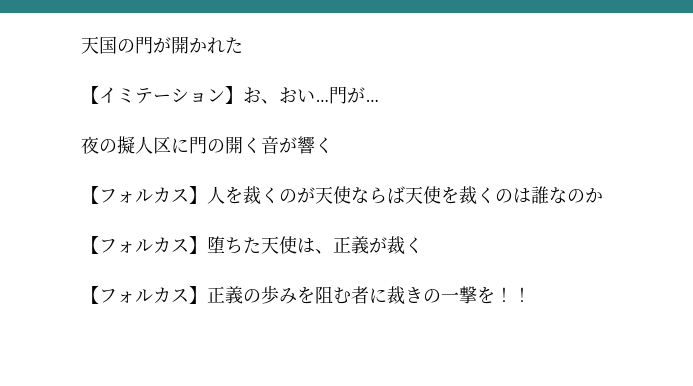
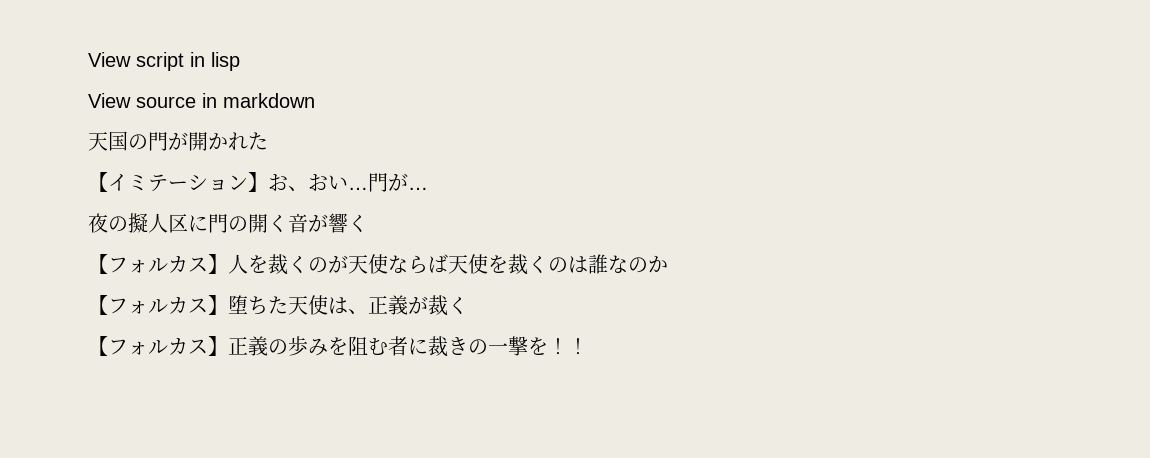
+ View script in lisp
+ View source in markdown

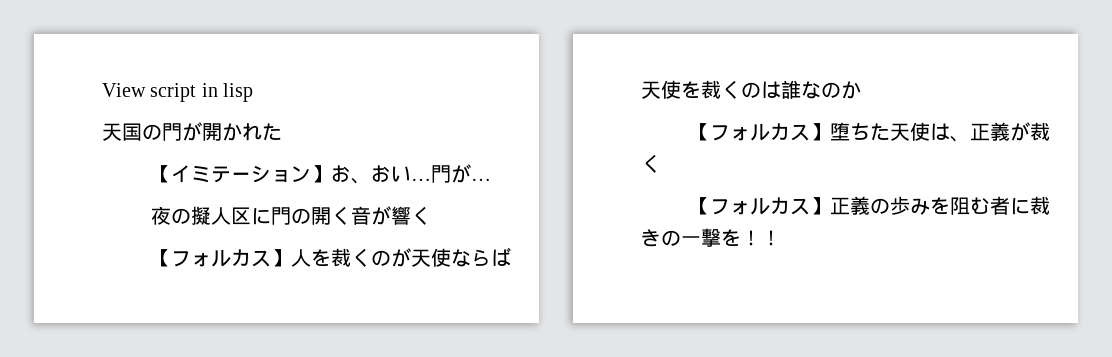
- View source in markdown

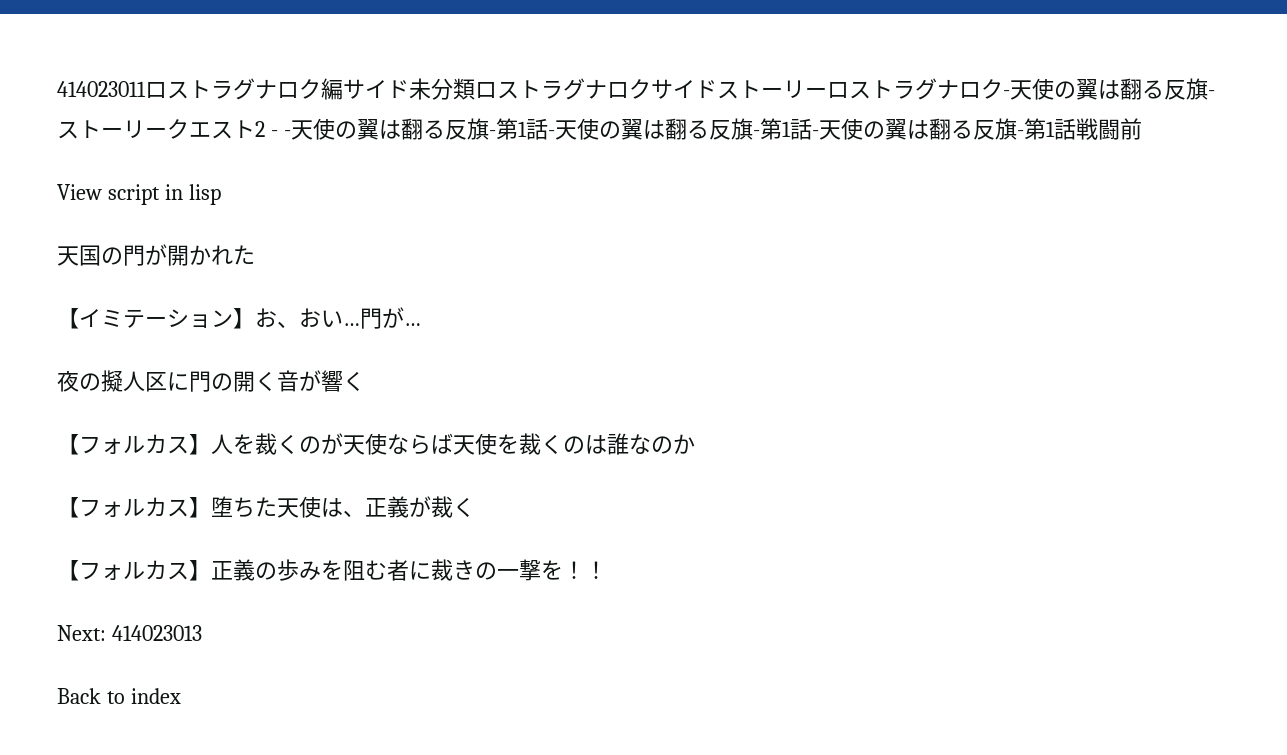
+ 414023011ロストラグナロク編サイド未分類ロストラグナロクサイドストーリーロストラグナロク-天使の翼は翻る反旗-ストーリークエスト2 - -天使の翼は翻る反旗-第1話-天使の翼は翻る反旗-第1話-天使の翼は翻る反旗-第1話戦闘前
+ Next: 414023013
+ Back to index

